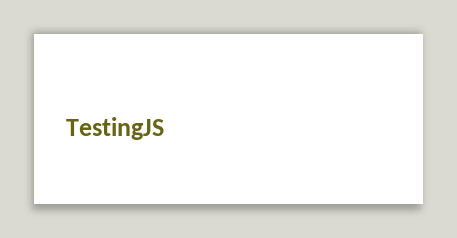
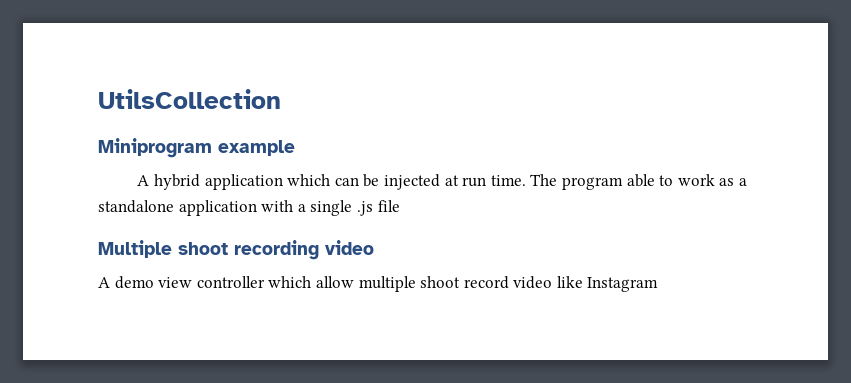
- TestingJS
+ UtilsCollection
+ Miniprogram example
+ A hybrid application which can be injected at run time. The program able to work as a standalone application with a single .js file
+ Multiple shoot recording video
+ A demo view controller which allow multiple shoot record video like Instagram

